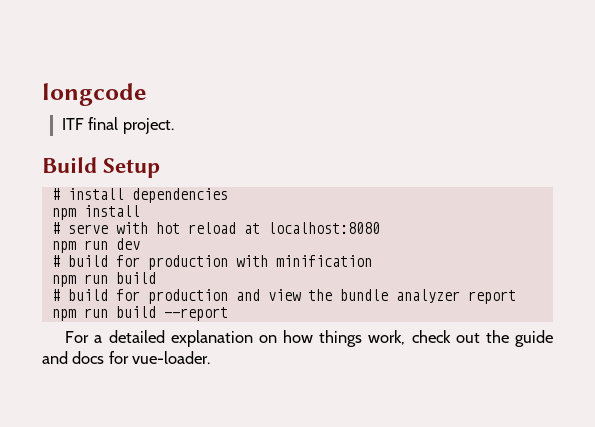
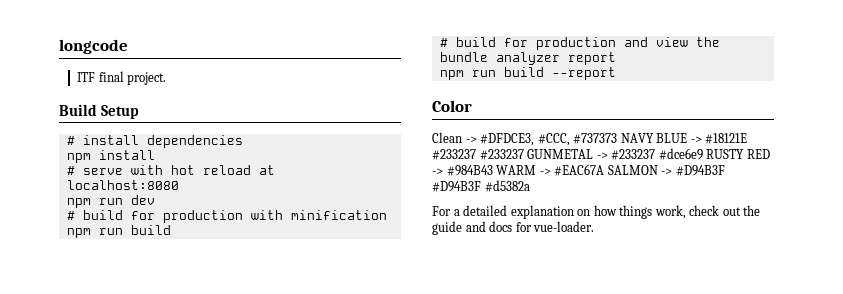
+ Color
+ Clean -> #DFDCE3, #CCC, #737373 NAVY BLUE -> #18121E #233237 #233237 GUNMETAL -> #233237 #dce6e9 RUSTY RED -> #984B43 WARM -> #EAC67A SALMON -> #D94B3F #D94B3F #d5382a

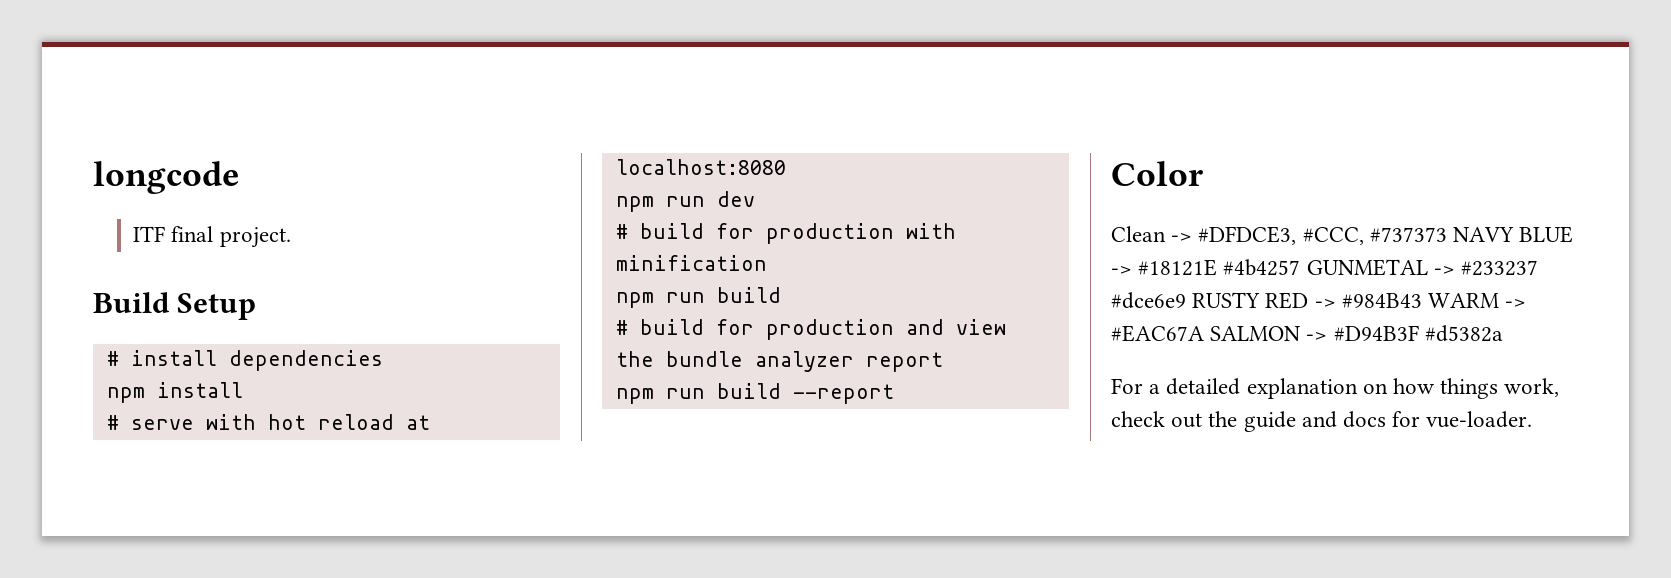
- Clean -> #DFDCE3, #CCC, #737373 NAVY BLUE -> #18121E #233237 #233237 GUNMETAL -> #233237 #dce6e9 RUSTY RED -> #984B43 WARM -> #EAC67A SALMON -> #D94B3F #D94B3F #d5382a
+ Clean -> #DFDCE3, #CCC, #737373 NAVY BLUE -> #18121E #4b4257 GUNMETAL -> #233237 #dce6e9 RUSTY RED -> #984B43 WARM -> #EAC67A SALMON -> #D94B3F #d5382a

